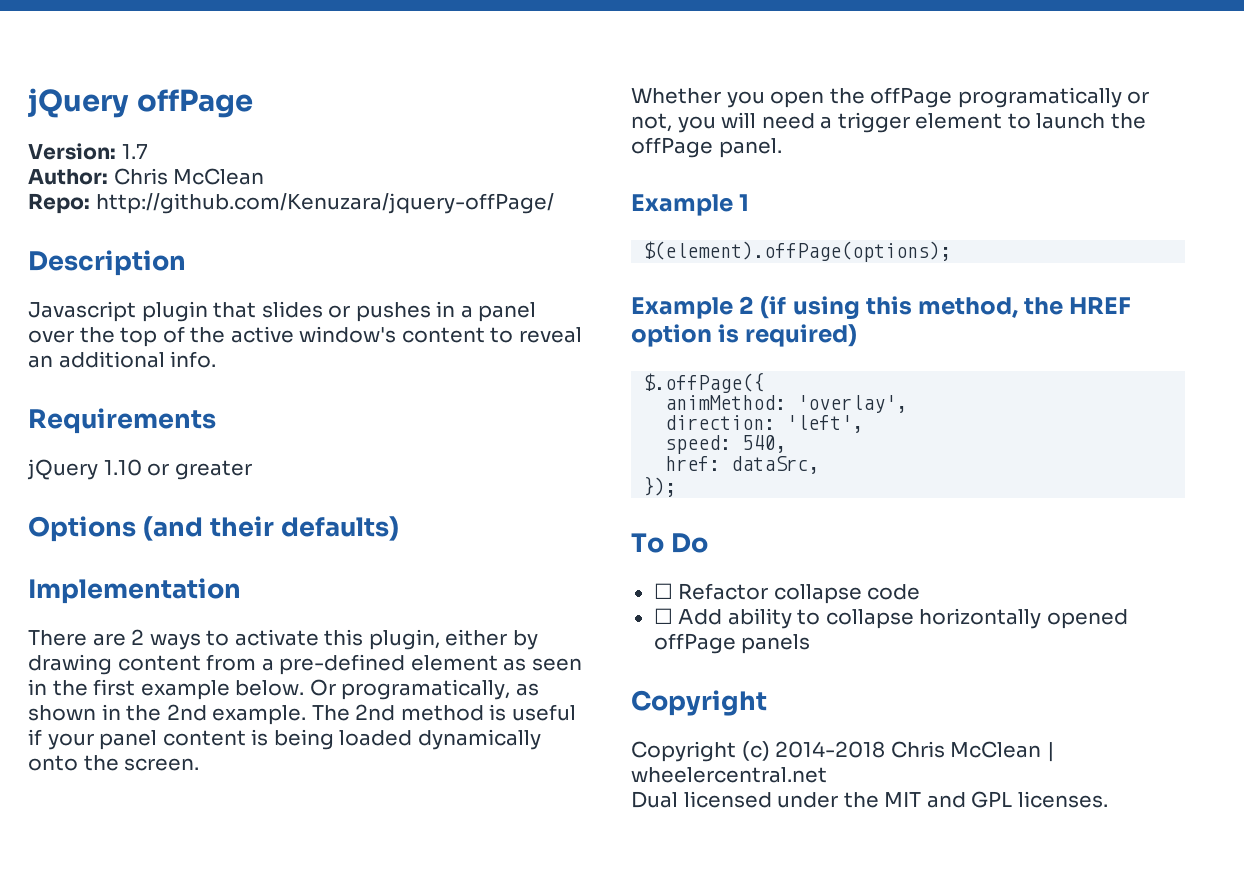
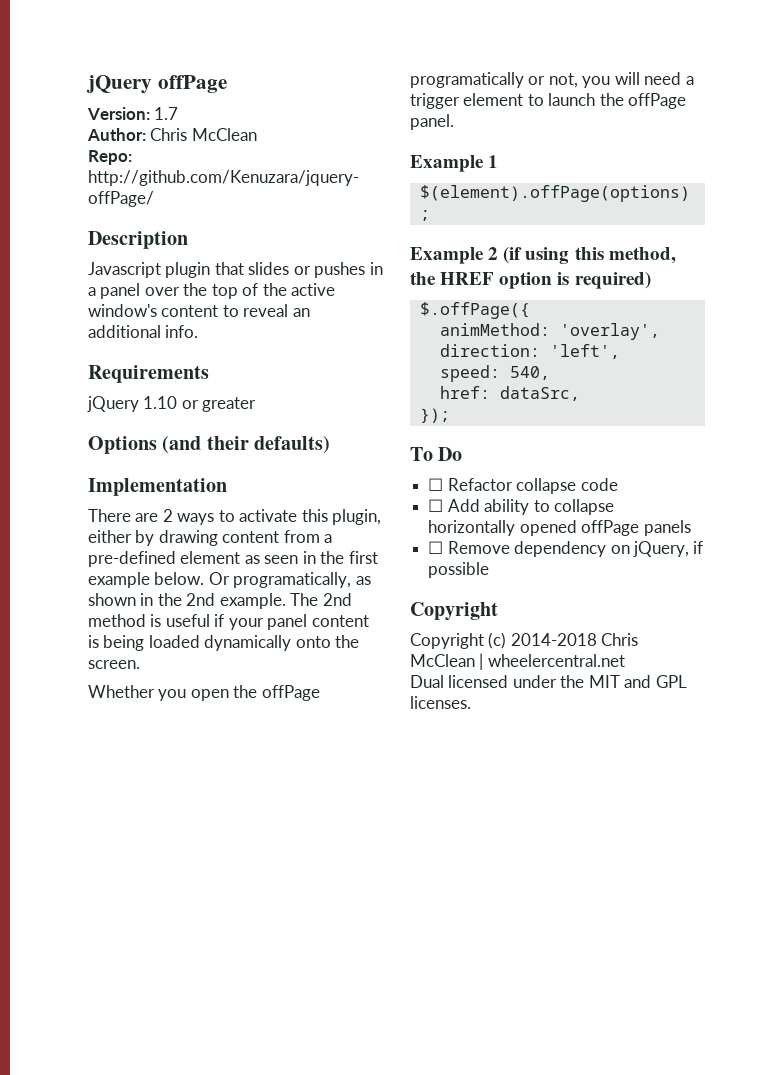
+ ☐ Remove dependency on jQuery, if possible

